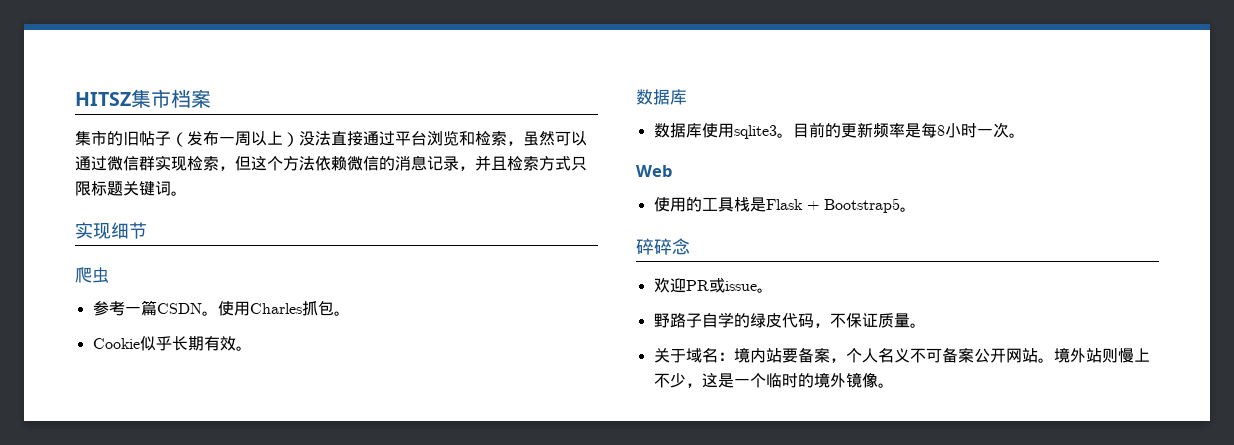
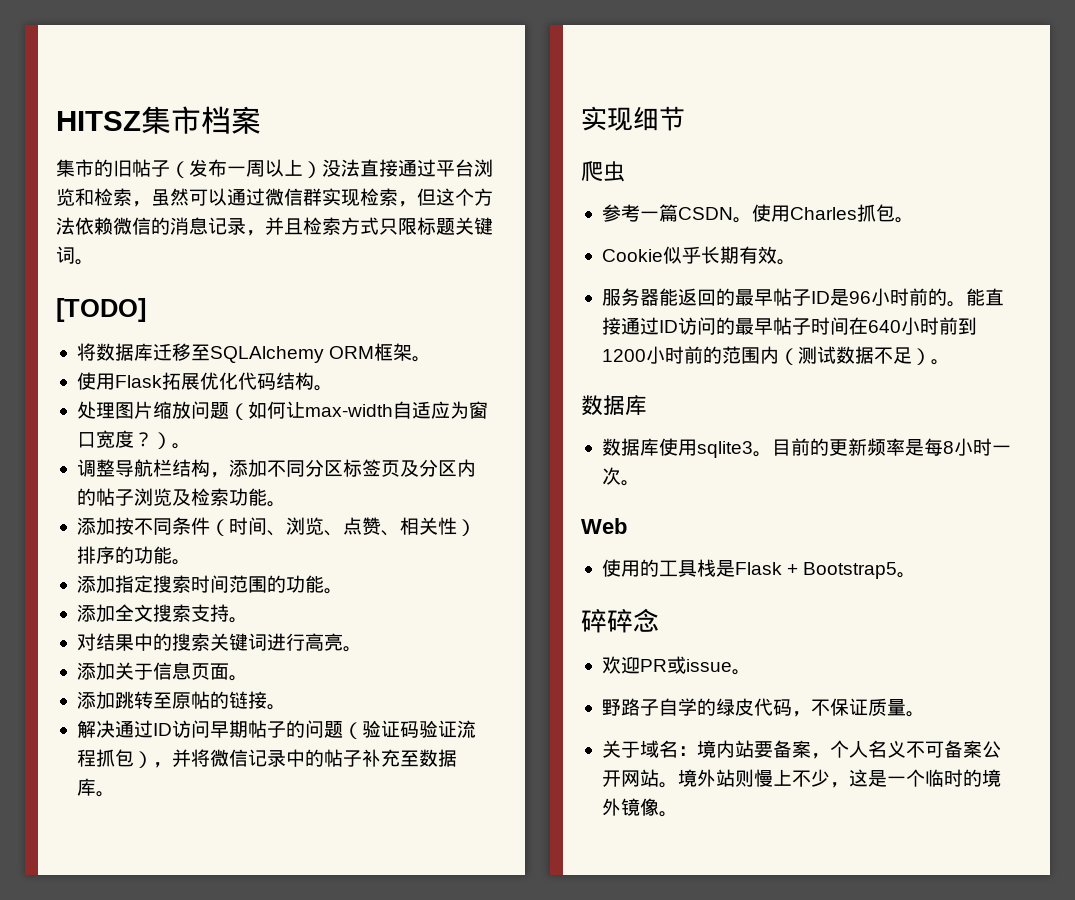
+ [TODO]
+ 将数据库迁移至SQLAlchemy ORM框架。
+ 使用Flask拓展优化代码结构。
+ 处理图片缩放问题（如何让max-width自适应为窗口宽度？）。
+ 调整导航栏结构，添加不同分区标签页及分区内的帖子浏览及检索功能。
+ 添加按不同条件（时间、浏览、点赞、相关性）排序的功能。
+ 添加指定搜索时间范围的功能。
+ 添加全文搜索支持。
+ 对结果中的搜索关键词进行高亮。
+ 添加关于信息页面。
+ 添加跳转至原帖的链接。
+ 解决通过ID访问早期帖子的问题（验证码验证流程抓包），并将微信记录中的帖子补充至数据库。
+ 服务器能返回的最早帖子ID是96小时前的。能直接通过ID访问的最早帖子时间在640小时前到1200小时前的范围内（测试数据不足）。

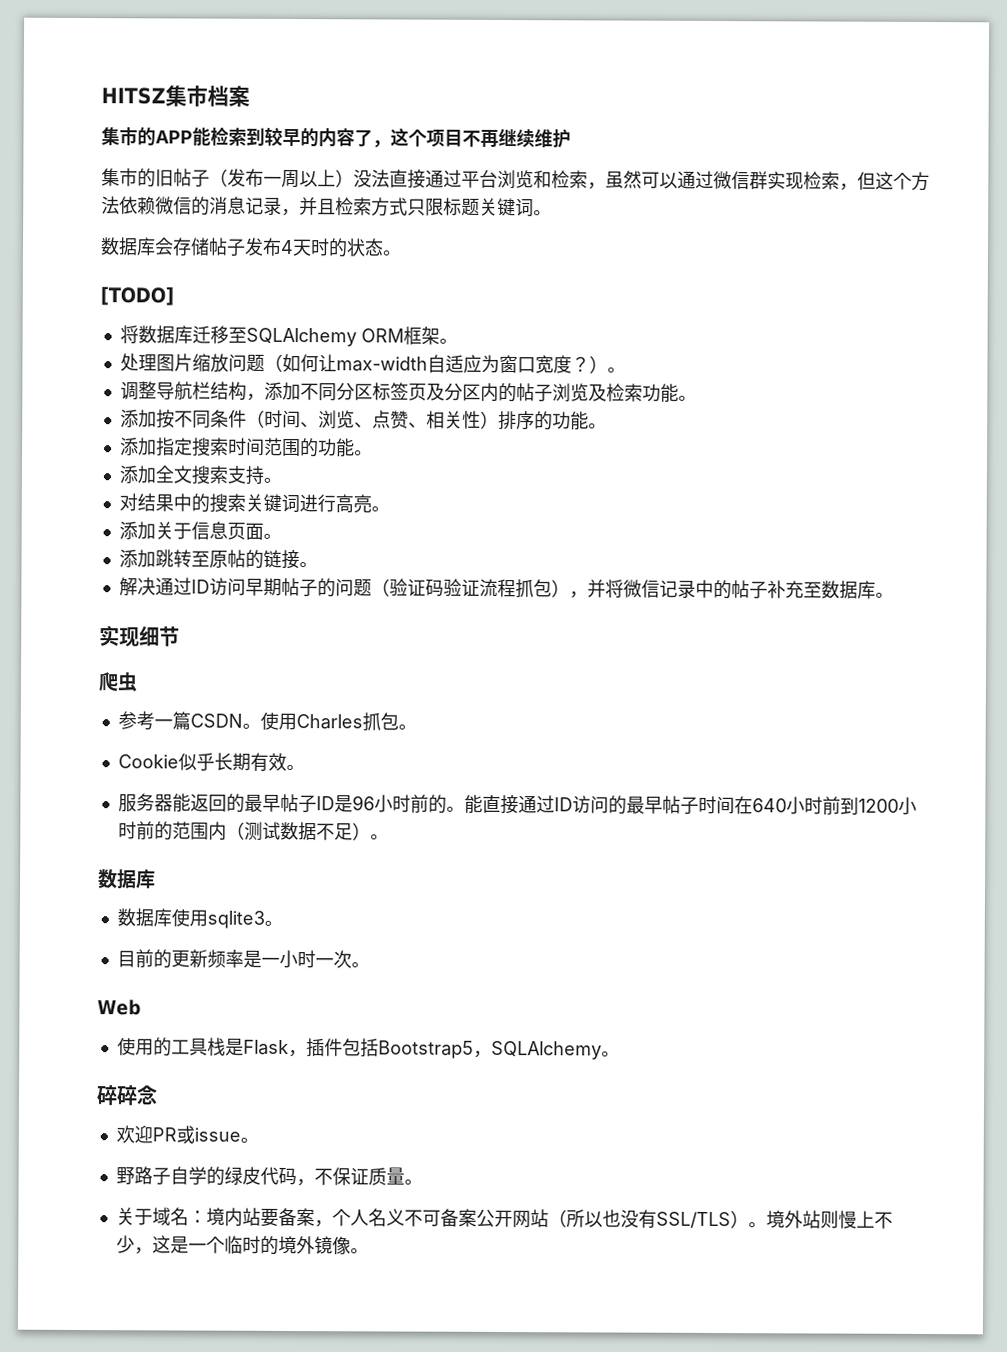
+ 集市的APP能检索到较早的内容了，这个项目不再继续维护
+ 数据库会存储帖子发布4天时的状态。
- 使用Flask拓展优化代码结构。
- 数据库使用sqlite3。目前的更新频率是每8小时一次。
+ 数据库使用sqlite3。
+ 目前的更新频率是一小时一次。
- 使用的工具栈是Flask + Bootstrap5。
+ 使用的工具栈是Flask，插件包括Bootstrap5，SQLAlchemy。
- 关于域名：境内站要备案，个人名义不可备案公开网站。
+ 关于域名：境内站要备案，个人名义不可备案公开网站（所以也没有SSL/TLS）。

